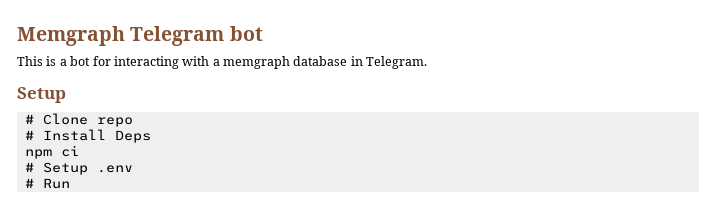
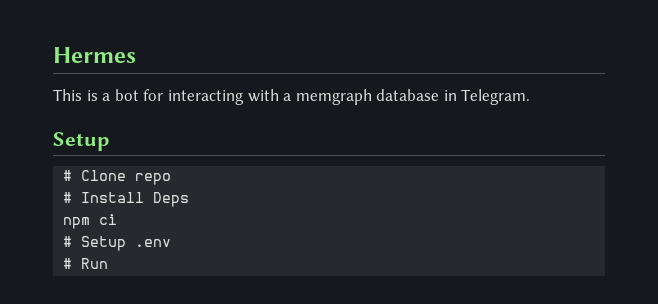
- Memgraph Telegram bot
+ Hermes

